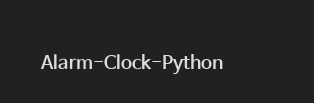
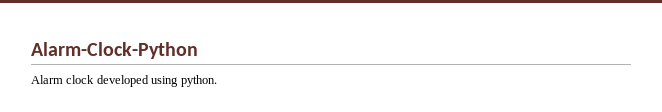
+ Alarm clock developed using python.

